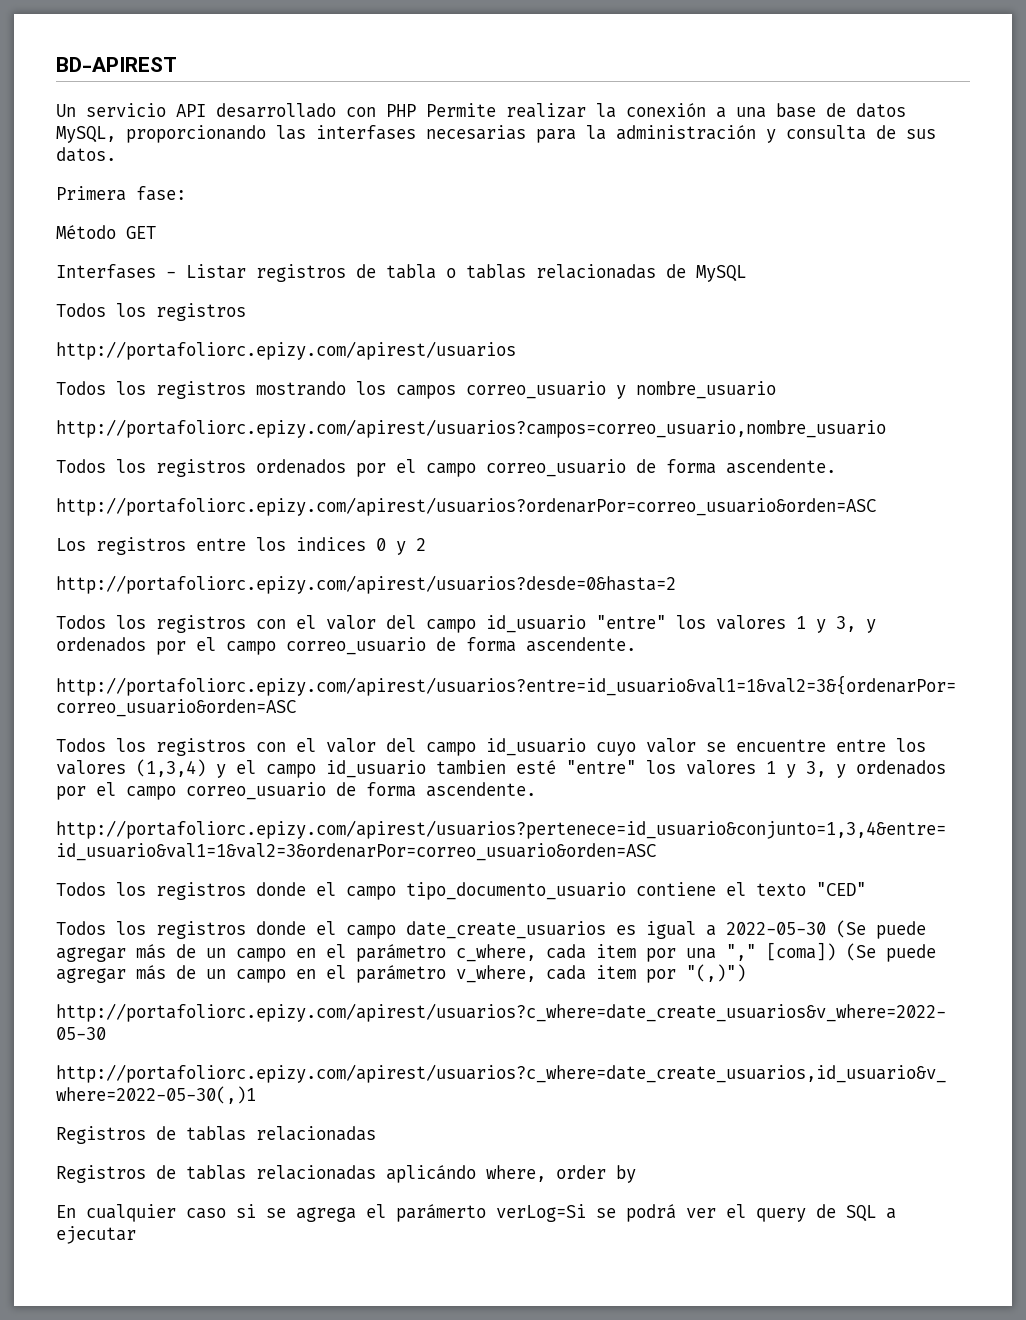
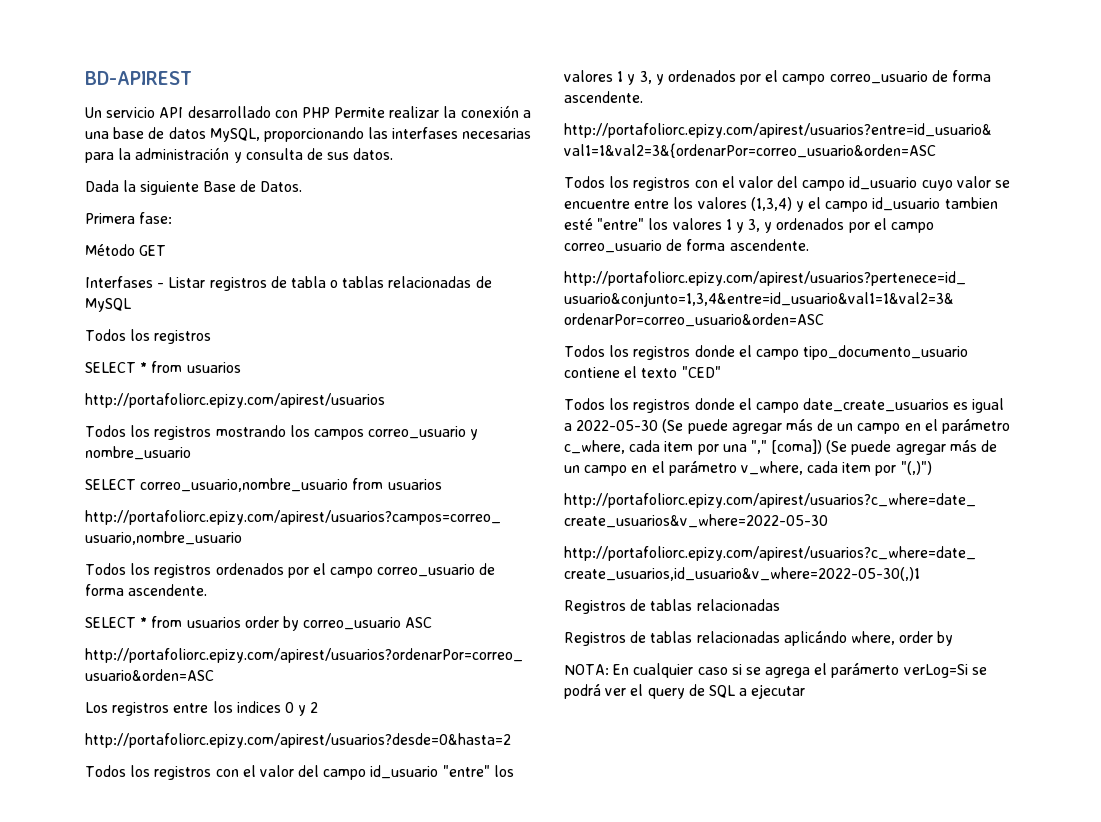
+ Dada la siguiente Base de Datos.
  Interfases - Listar registros de tabla o tablas relacionadas de MySQL
  Todos los registros
+ SELECT * from usuarios
+ SELECT correo_usuario,nombre_usuario from usuarios
+ SELECT * from usuarios order by correo_usuario ASC
- En cualquier caso si se agrega el parámerto verLog=Si se podrá ver el query de SQL a ejecutar
+ NOTA: En cualquier caso si se agrega el parámerto verLog=Si se podrá ver el query de SQL a ejecutar

